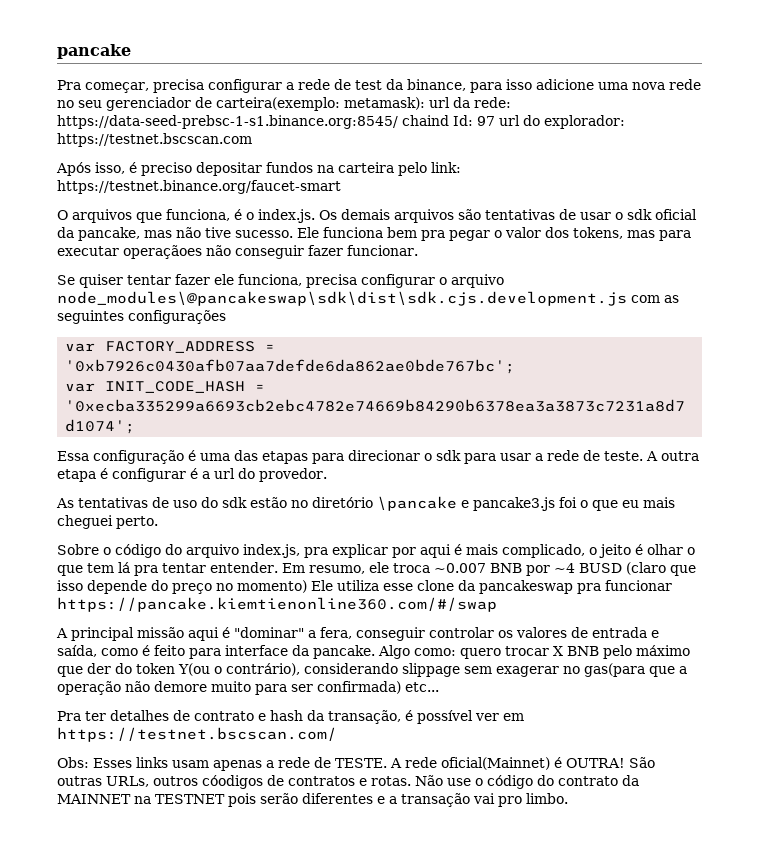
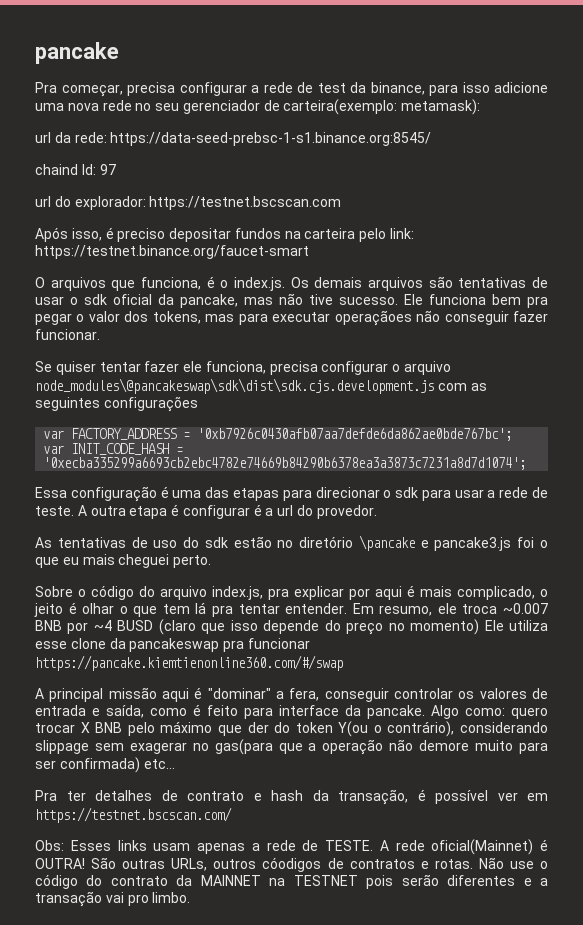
- Pra começar, precisa configurar a rede de test da binance, para isso adicione uma nova rede no seu gerenciador de carteira(exemplo: metamask): url da rede: https://data-seed-prebsc-1-s1.binance.org:8545/ chaind Id: 97 url do explorador: https://testnet.bscscan.com
+ Pra começar, precisa configurar a rede de test da binance, para isso adicione uma nova rede no seu gerenciador de carteira(exemplo: metamask):
+ url da rede: https://data-seed-prebsc-1-s1.binance.org:8545/
+ chaind Id: 97
+ url do explorador: https://testnet.bscscan.com

